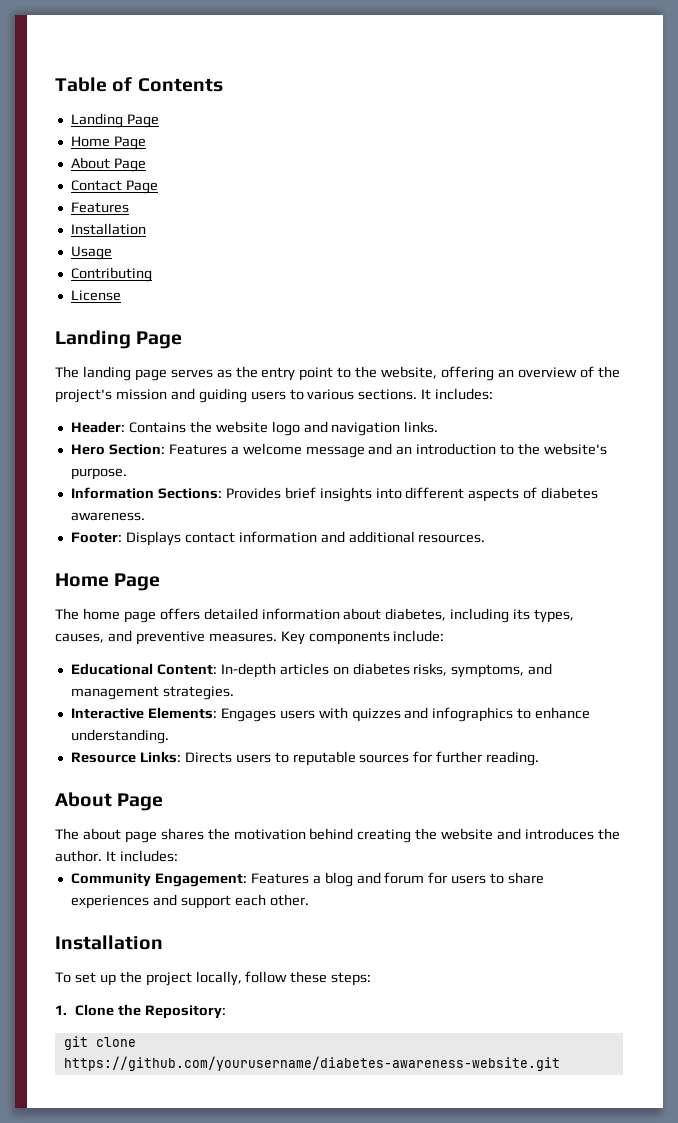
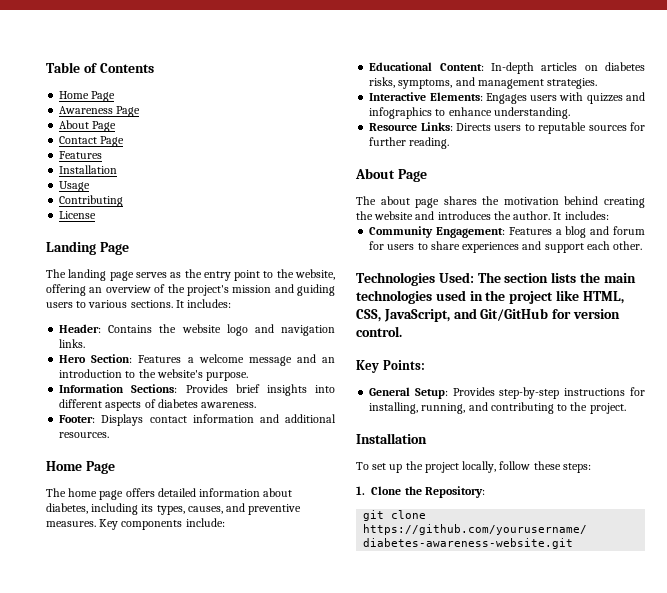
  Table of Contents
- Landing Page
  Home Page
+ Awareness Page
+ Technologies Used: The section lists the main technologies used in the project like HTML, CSS, JavaScript, and Git/GitHub for version control.
+ Key Points:
+ General Setup: Provides step-by-step instructions for installing, running, and contributing to the project.

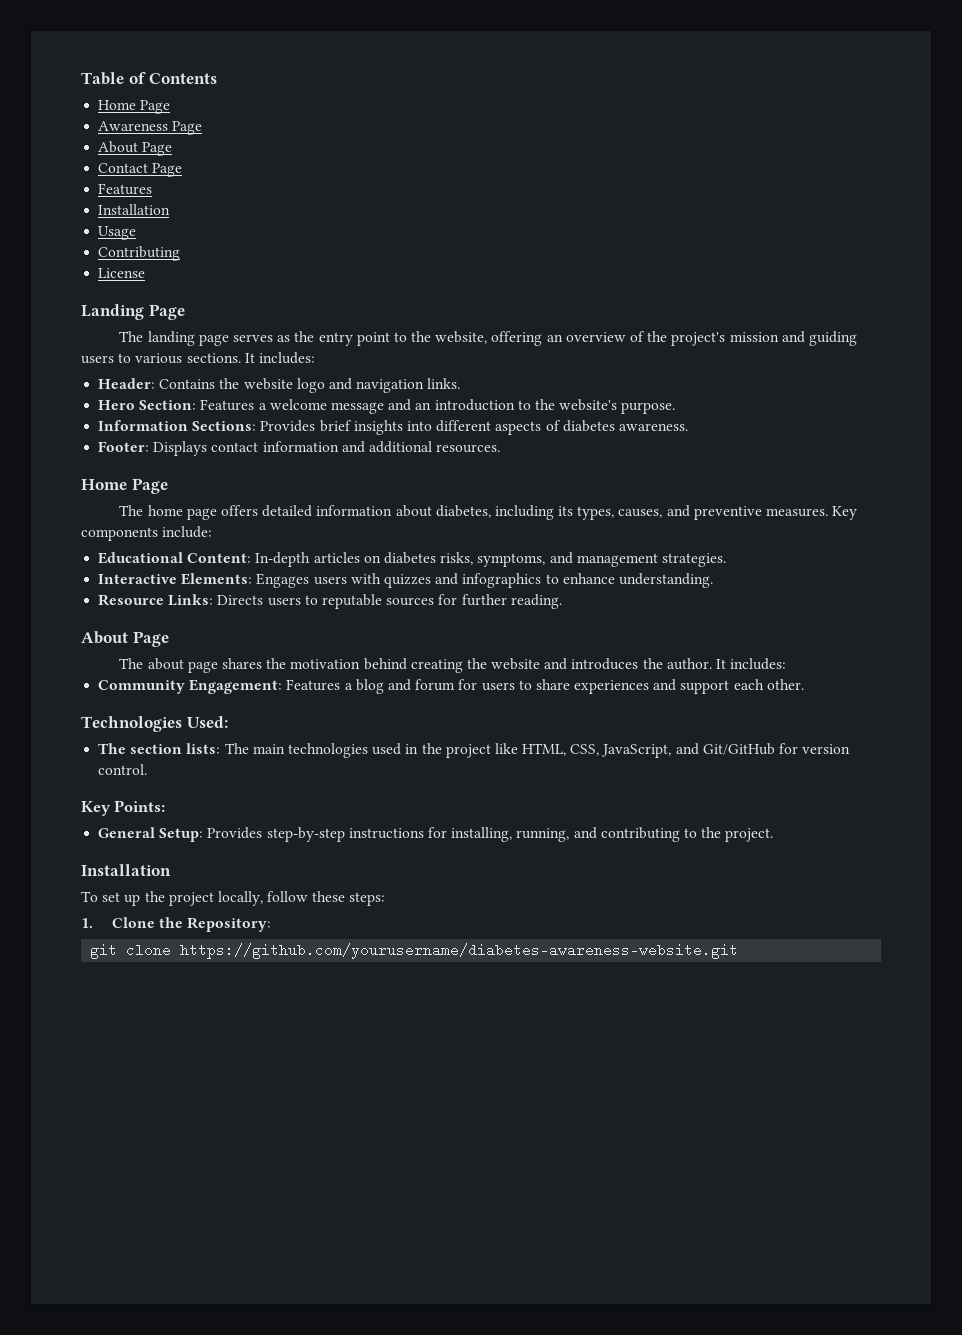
- Technologies Used: The section lists the main technologies used in the project like HTML, CSS, JavaScript, and Git/GitHub for version control.
+ Technologies Used:
+ The section lists: The main technologies used in the project like HTML, CSS, JavaScript, and Git/GitHub for version control.

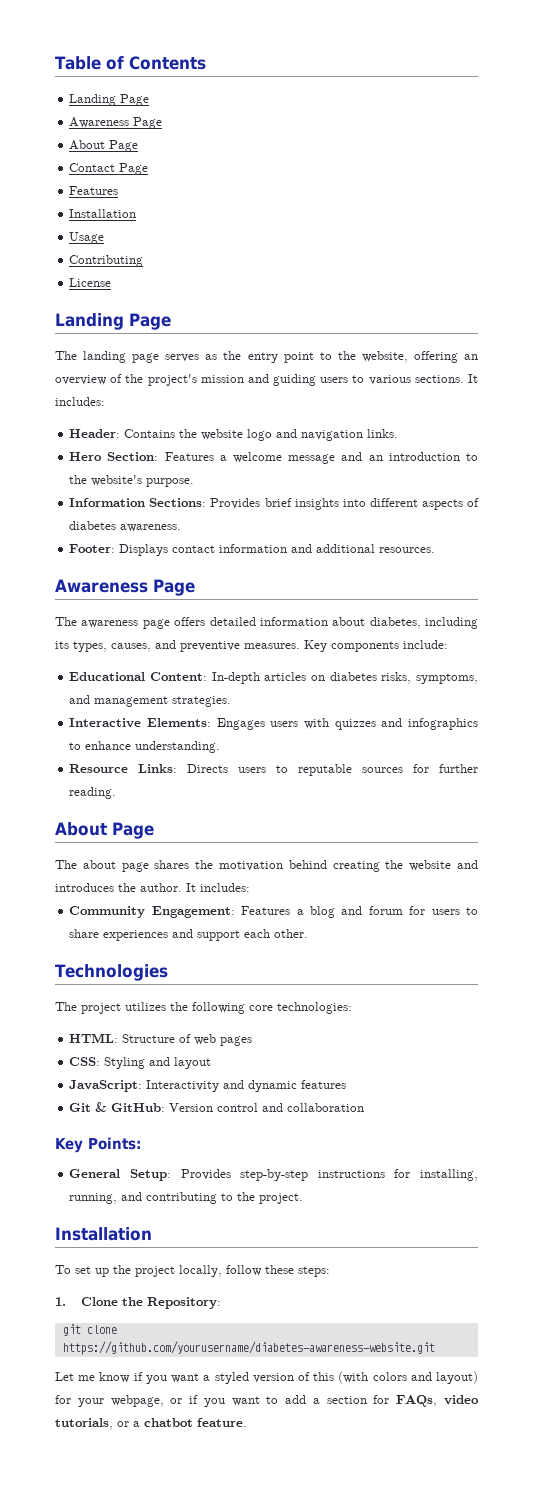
  Table of Contents
- Home Page
+ Landing Page
  Footer: Displays contact information and additional resources.
- Home Page
- The home page offers detailed information about diabetes, including its types, causes, and preventive measures.
+ Awareness Page
+ The awareness page offers detailed information about diabetes, including its types, causes, and preventive measures.
- Technologies Used:
- The section lists: The main technologies used in the project like HTML, CSS, JavaScript, and Git/GitHub for version control.
+ Technologies
+ The project utilizes the following core technologies:
+ HTML: Structure of web pages
+ CSS: Styling and layout
+ JavaScript: Interactivity and dynamic features
+ Git & GitHub: Version control and collaboration
+ Let me know if you want a styled version of this (with colors and layout) for your webpage, or if you want to add a section for FAQs, video tutorials, or a chatbot feature.

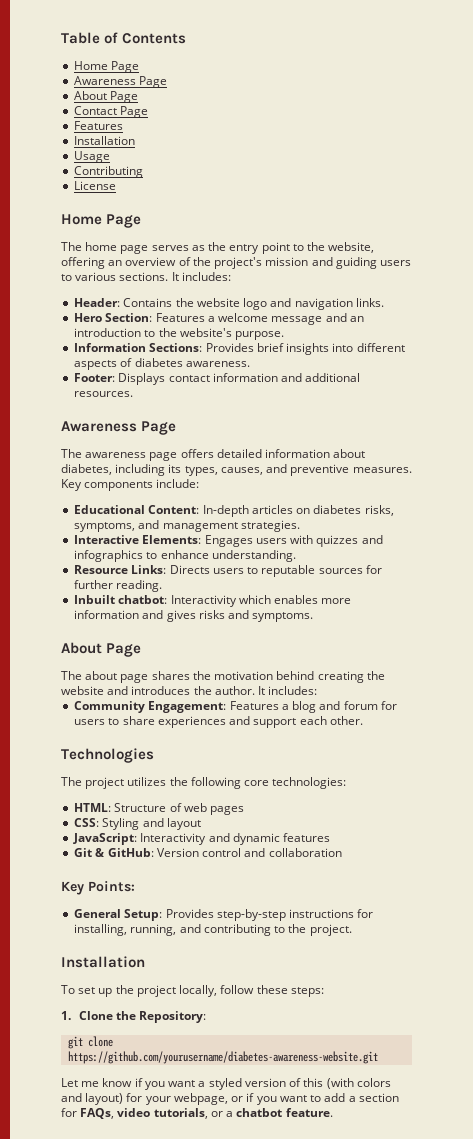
  Table of Contents
- Landing Page
+ Home Page
  License
- Landing Page
- The landing page serves as the entry point to the website, offering an overview of the project's mission and guiding users to various sections.
+ Home Page
+ The home page serves as the entry point to the website, offering an overview of the project's mission and guiding users to various sections.
+ Inbuilt chatbot: Interactivity which enables more information and gives risks and symptoms.

